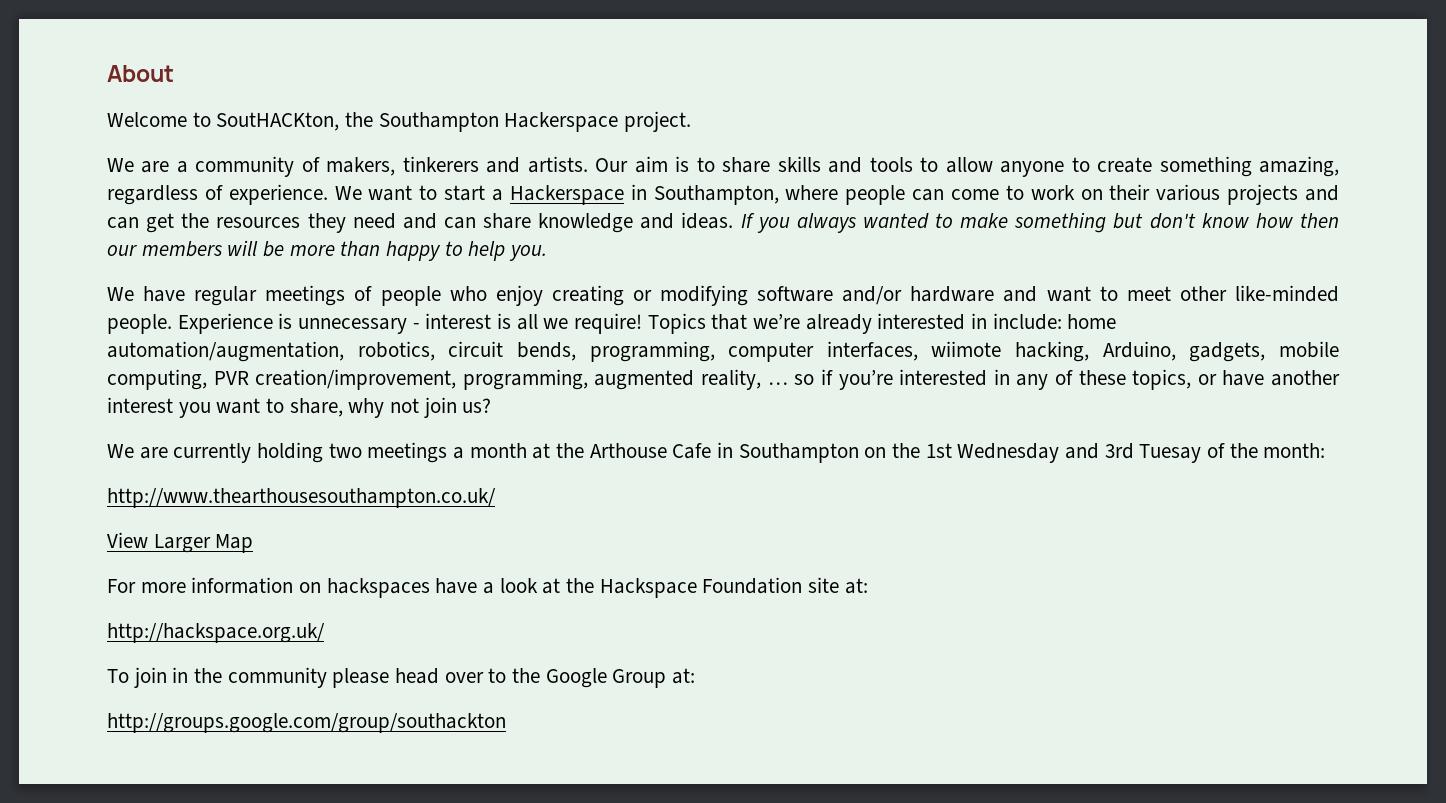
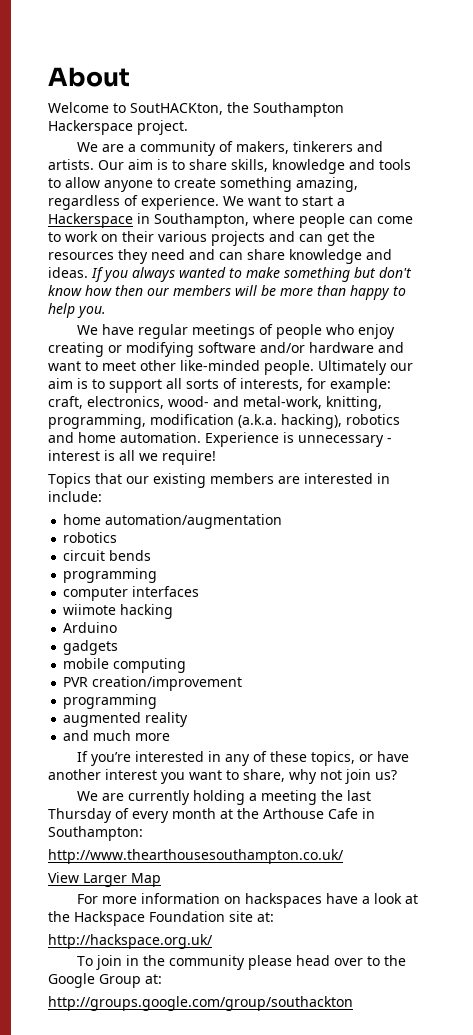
- Our aim is to share skills and tools to allow anyone to create something amazing, regardless of experience.
+ Our aim is to share skills, knowledge and tools to allow anyone to create something amazing, regardless of experience.
+ Ultimately our aim is to support all sorts of interests, for example: craft, electronics, wood- and metal-work, knitting, programming, modification (a.k.a. hacking), robotics and home automation.
- Experience is unnecessary - interest is all we require! Topics that we’re already interested in include: home automation/augmentation, robotics, circuit bends, programming, computer interfaces, wiimote hacking, Arduino, gadgets, mobile computing, PVR creation/improvement, programming, augmented reality, … so if you’re interested in any of these topics, or have another interest you want to share, why not join us?
+ Experience is unnecessary - interest is all we require!
+ Topics that our existing members are interested in include:
+ home automation/augmentation
+ robotics
+ circuit bends
+ programming
+ computer interfaces
+ wiimote hacking
+ Arduino
+ gadgets
+ mobile computing
+ PVR creation/improvement
+ programming
+ augmented reality
+ and much more
+ If you’re interested in any of these topics, or have another interest you want to share, why not join us?
- We are currently holding two meetings a month at the Arthouse Cafe in Southampton on the 1st Wednesday and 3rd Tuesay of the month:
+ We are currently holding a meeting the last Thursday of every month at the Arthouse Cafe in Southampton:

